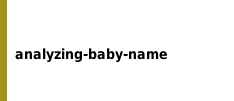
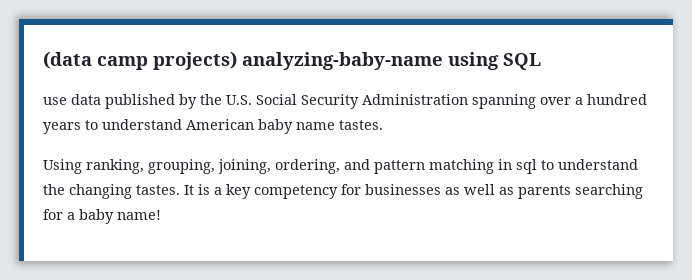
- analyzing-baby-name
+ (data camp projects) analyzing-baby-name using SQL
+ use data published by the U.S. Social Security Administration spanning over a hundred years to understand American baby name tastes.
+ Using ranking, grouping, joining, ordering, and pattern matching in sql to understand the changing tastes. It is a key competency for businesses as well as parents searching for a baby name!

